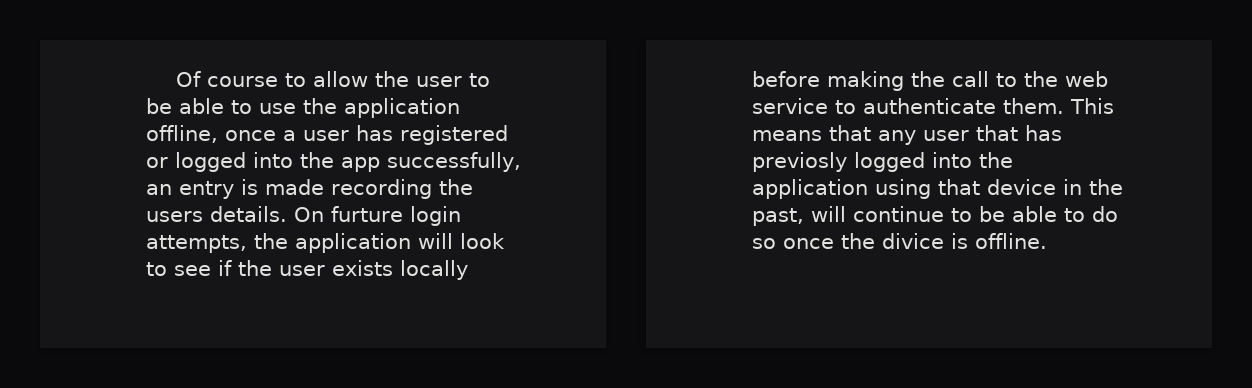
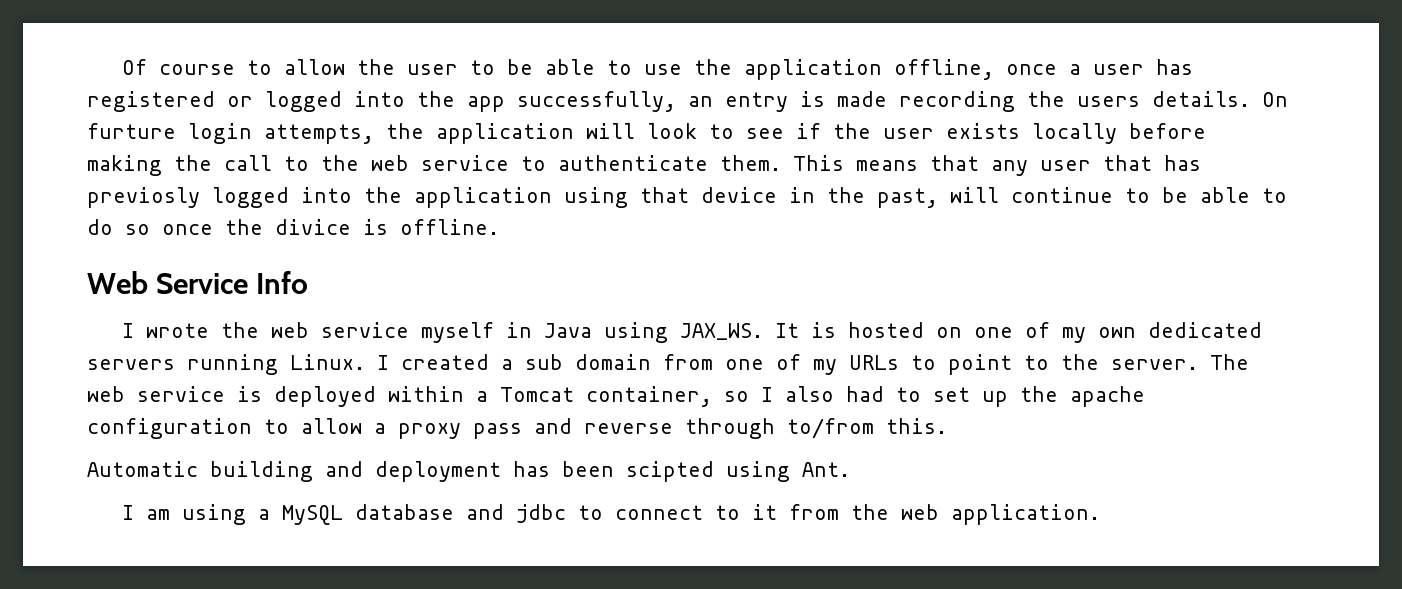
+ Web Service Info
+ I wrote the web service myself in Java using JAX_WS. It is hosted on one of my own dedicated servers running Linux. I created a sub domain from one of my URLs to point to the server. The web service is deployed within a Tomcat container, so I also had to set up the apache configuration to allow a proxy pass and reverse through to/from this.
+ Automatic building and deployment has been scipted using Ant.
+ I am using a MySQL database and jdbc to connect to it from the web application.

